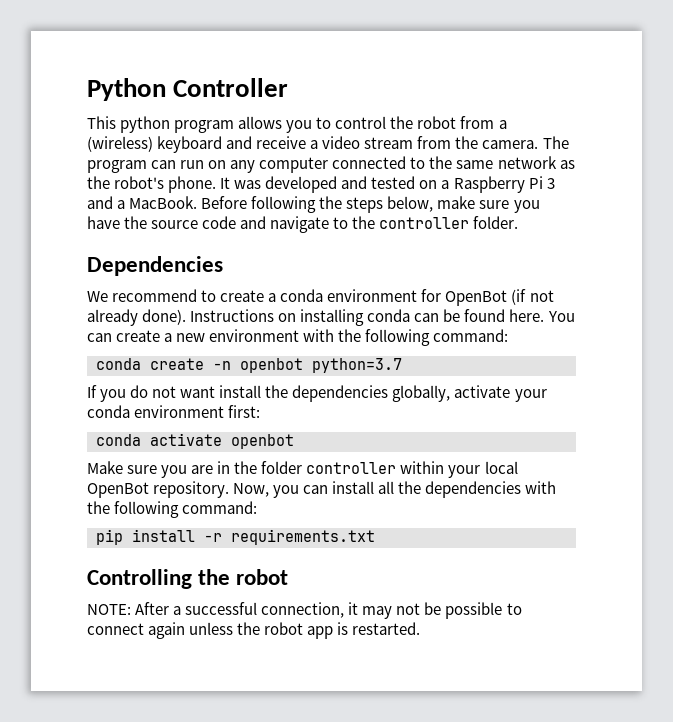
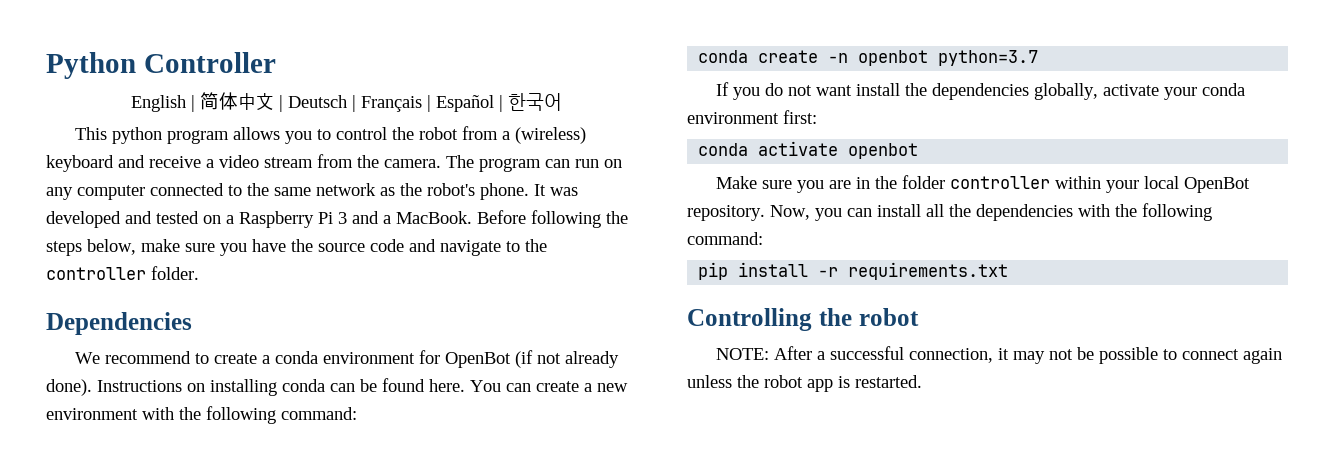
+ English | 简体中文 | Deutsch | Français | Español | 한국어

